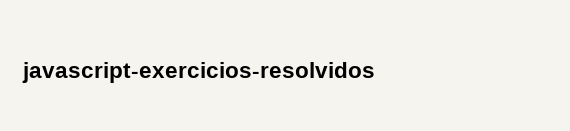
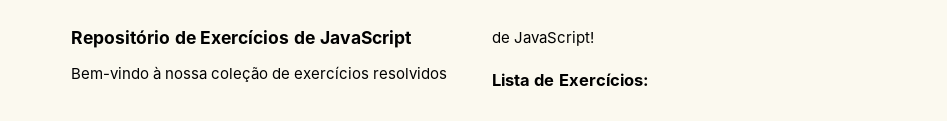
- javascript-exercicios-resolvidos
+ Repositório de Exercícios de JavaScript
+ Bem-vindo à nossa coleção de exercícios resolvidos de JavaScript!
+ Lista de Exercícios:

